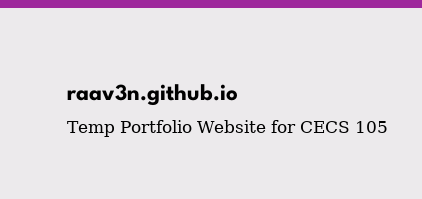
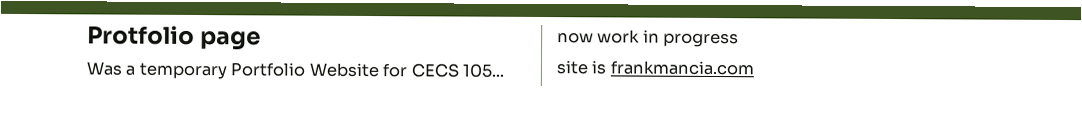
- raav3n.github.io
- Temp Portfolio Website for CECS 105
+ Protfolio page
+ Was a temporary Portfolio Website for CECS 105... now work in progress
+ site is frankmancia.com

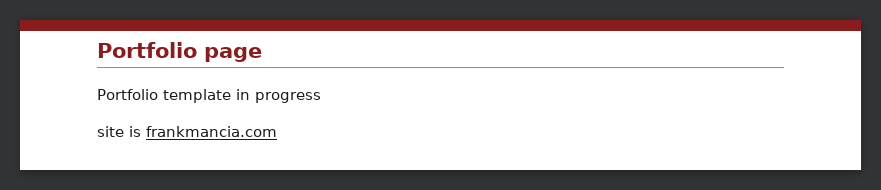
- Protfolio page
+ Portfolio page
- Was a temporary Portfolio Website for CECS 105... now work in progress
+ Portfolio template in progress

